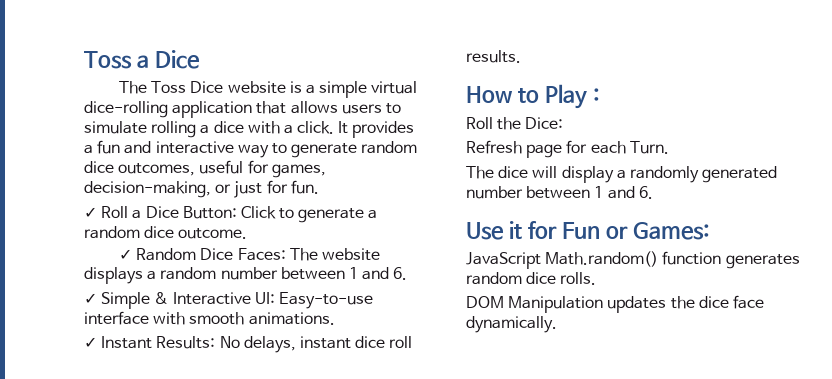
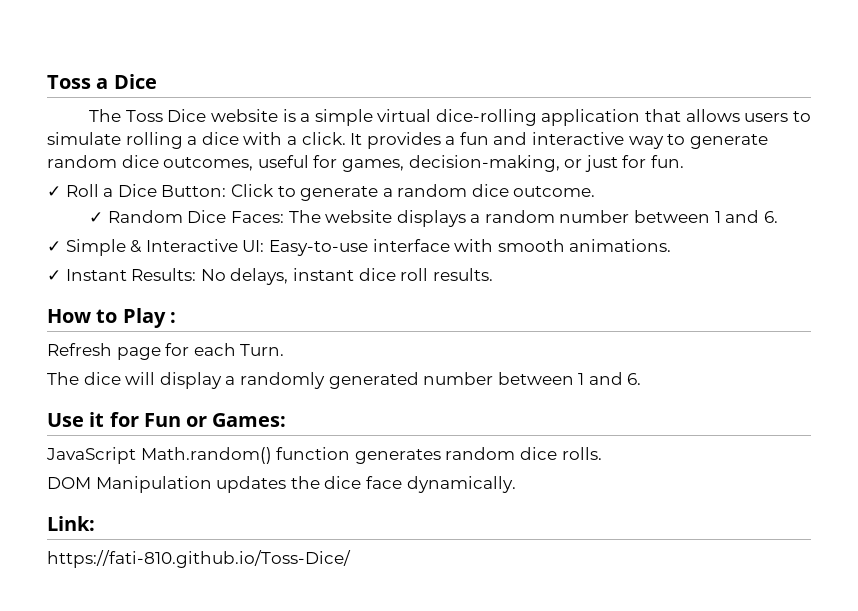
- Roll the Dice:
+ Link:
+ https://fati-810.github.io/Toss-Dice/

